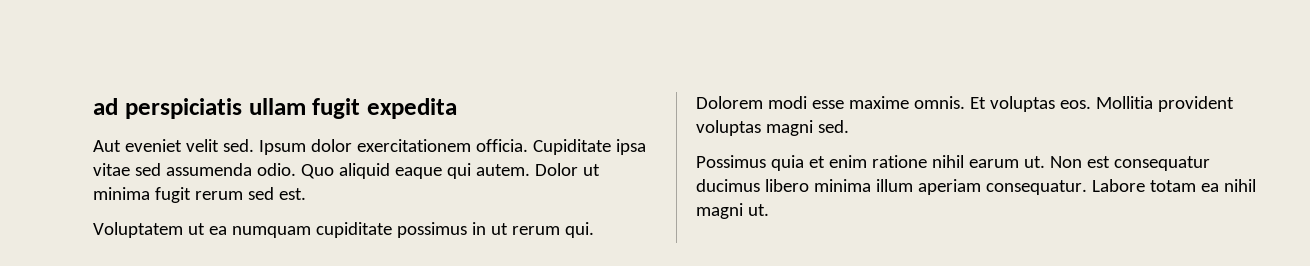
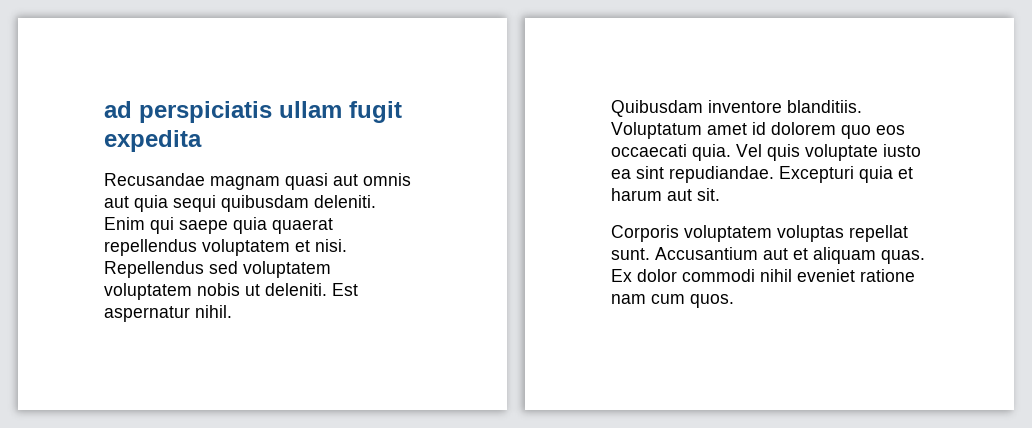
- Aut eveniet velit sed. Ipsum dolor exercitationem officia. Cupiditate ipsa vitae sed assumenda odio. Quo aliquid eaque qui autem. Dolor ut minima fugit rerum sed est.
- Voluptatem ut ea numquam cupiditate possimus in ut rerum qui. Dolorem modi esse maxime omnis. Et voluptas eos. Mollitia provident voluptas magni sed.
- Possimus quia et enim ratione nihil earum ut. Non est consequatur ducimus libero minima illum aperiam consequatur. Labore totam ea nihil magni ut.
+ Recusandae magnam quasi aut omnis aut quia sequi quibusdam deleniti. Enim qui saepe quia quaerat repellendus voluptatem et nisi. Repellendus sed voluptatem voluptatem nobis ut deleniti. Est aspernatur nihil.
+ Quibusdam inventore blanditiis. Voluptatum amet id dolorem quo eos occaecati quia. Vel quis voluptate iusto ea sint repudiandae. Excepturi quia et harum aut sit.
+ Corporis voluptatem voluptas repellat sunt. Accusantium aut et aliquam quas. Ex dolor commodi nihil eveniet ratione nam cum quos.

